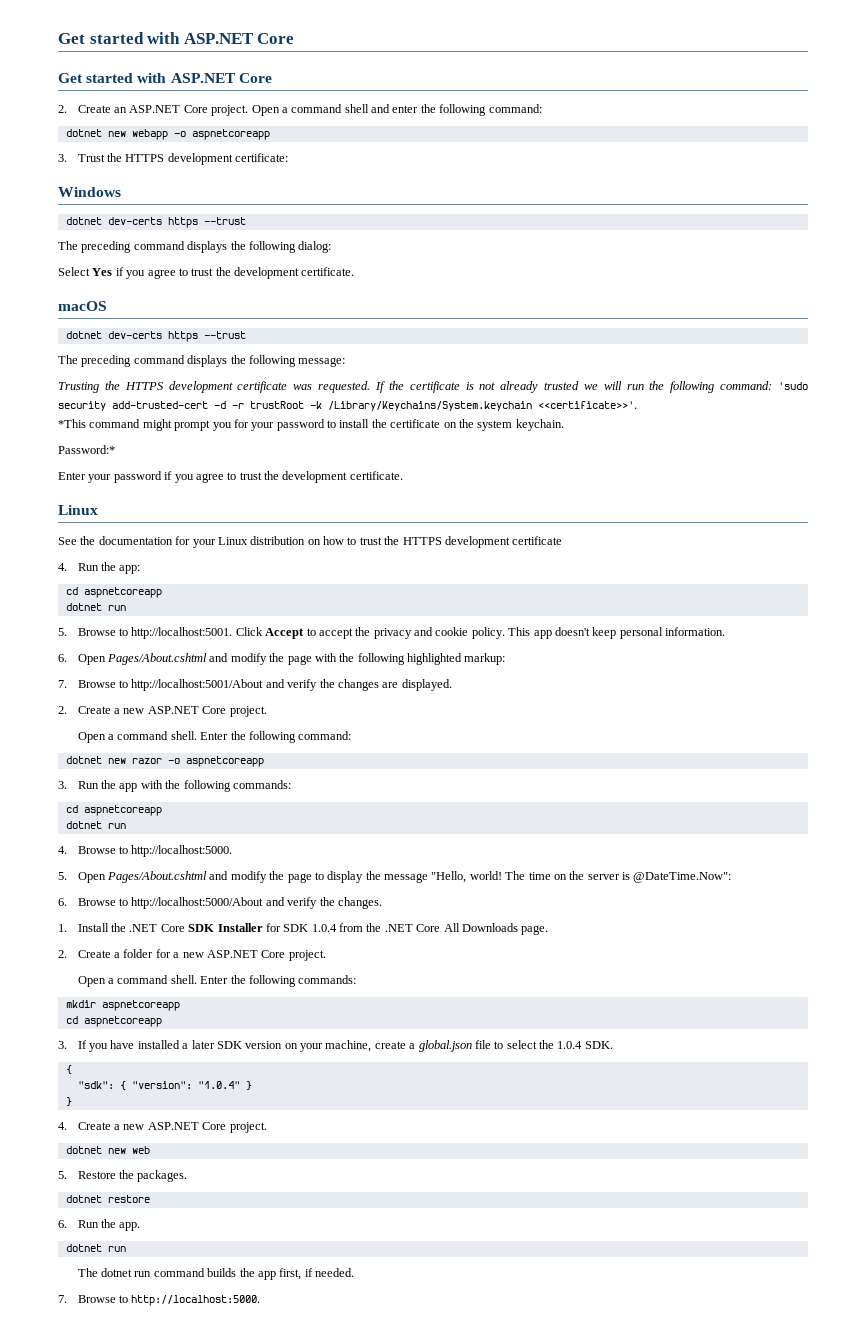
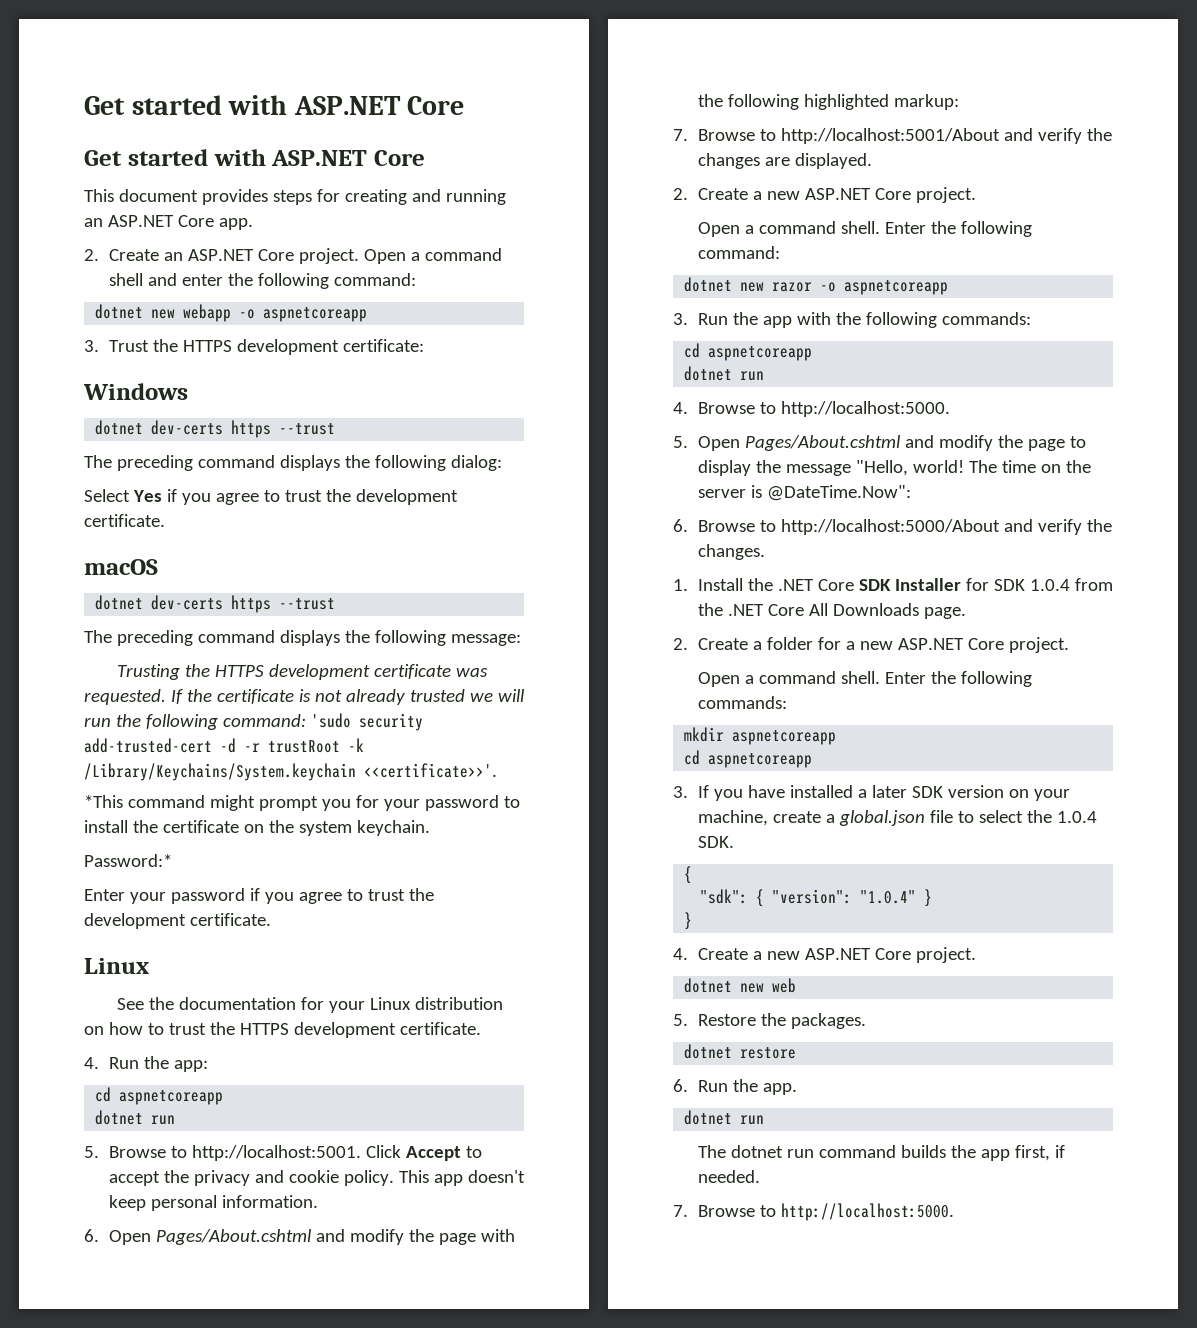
+ This document provides steps for creating and running an ASP.NET Core app.
- See the documentation for your Linux distribution on how to trust the HTTPS development certificate
+ See the documentation for your Linux distribution on how to trust the HTTPS development certificate.

